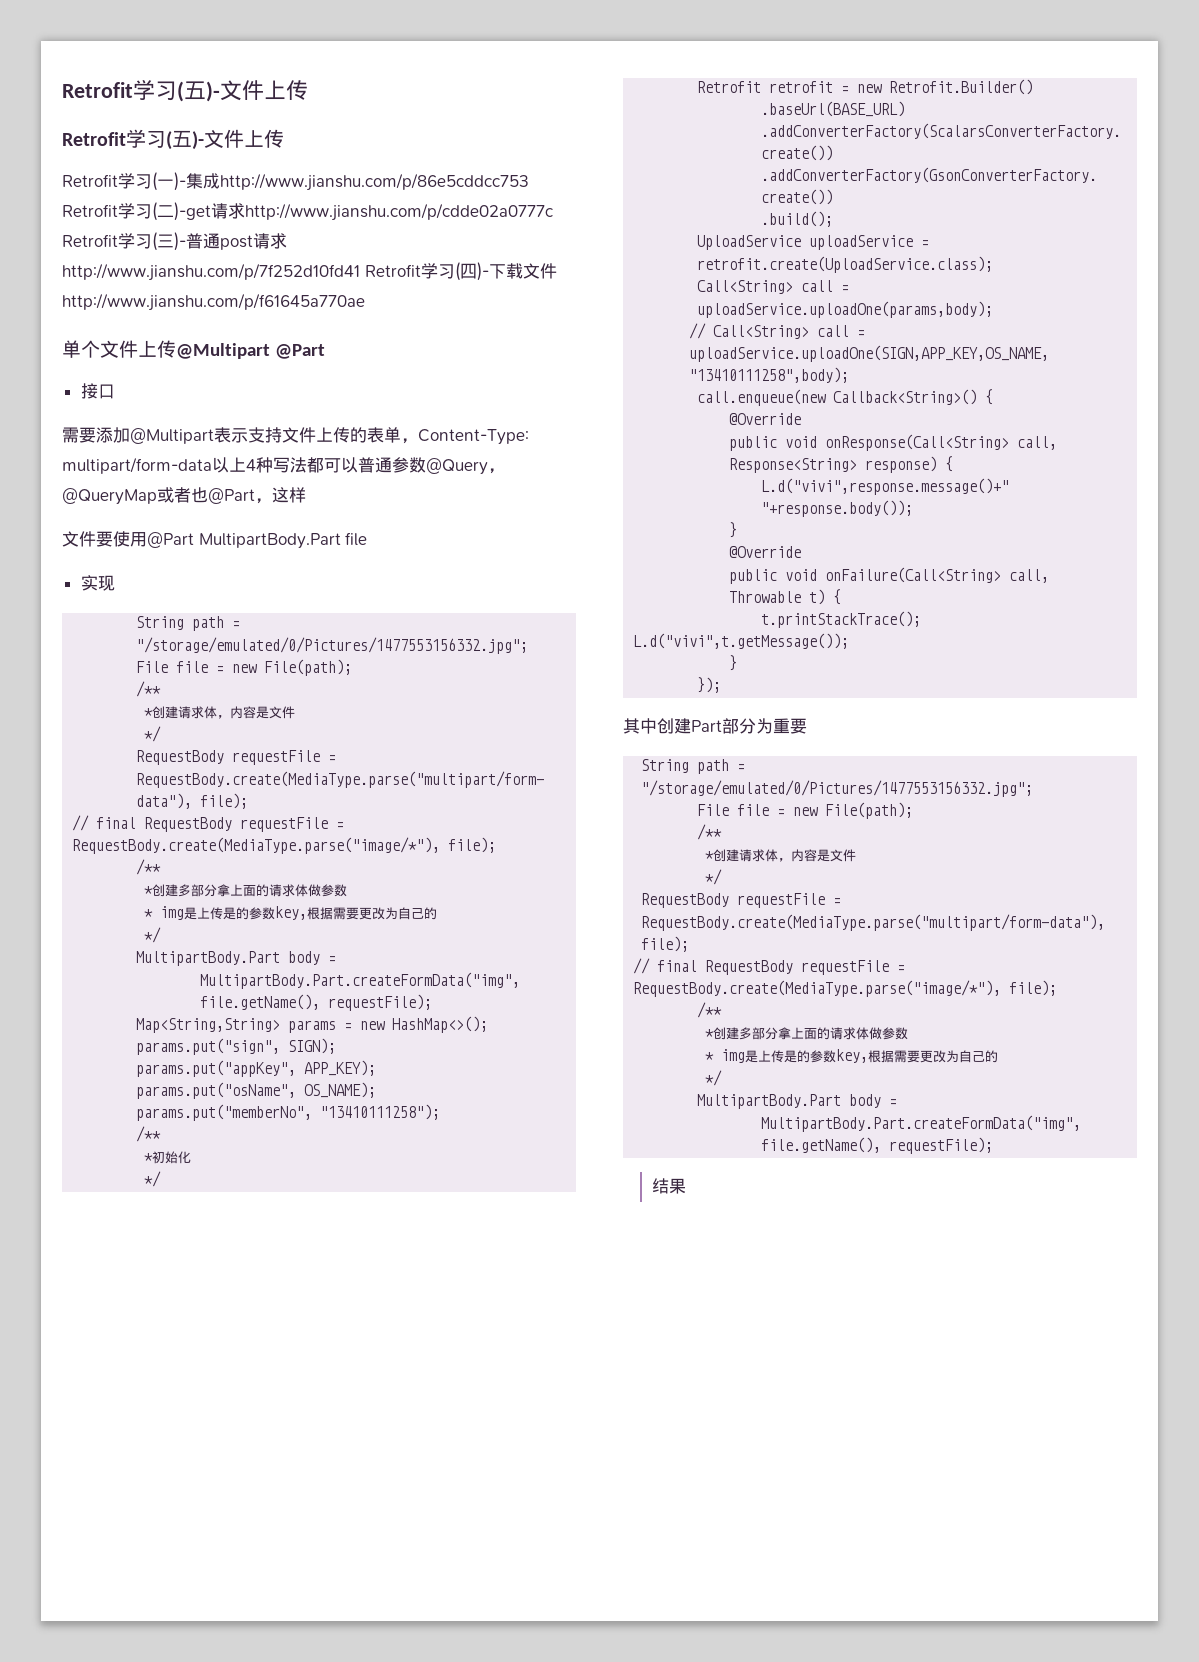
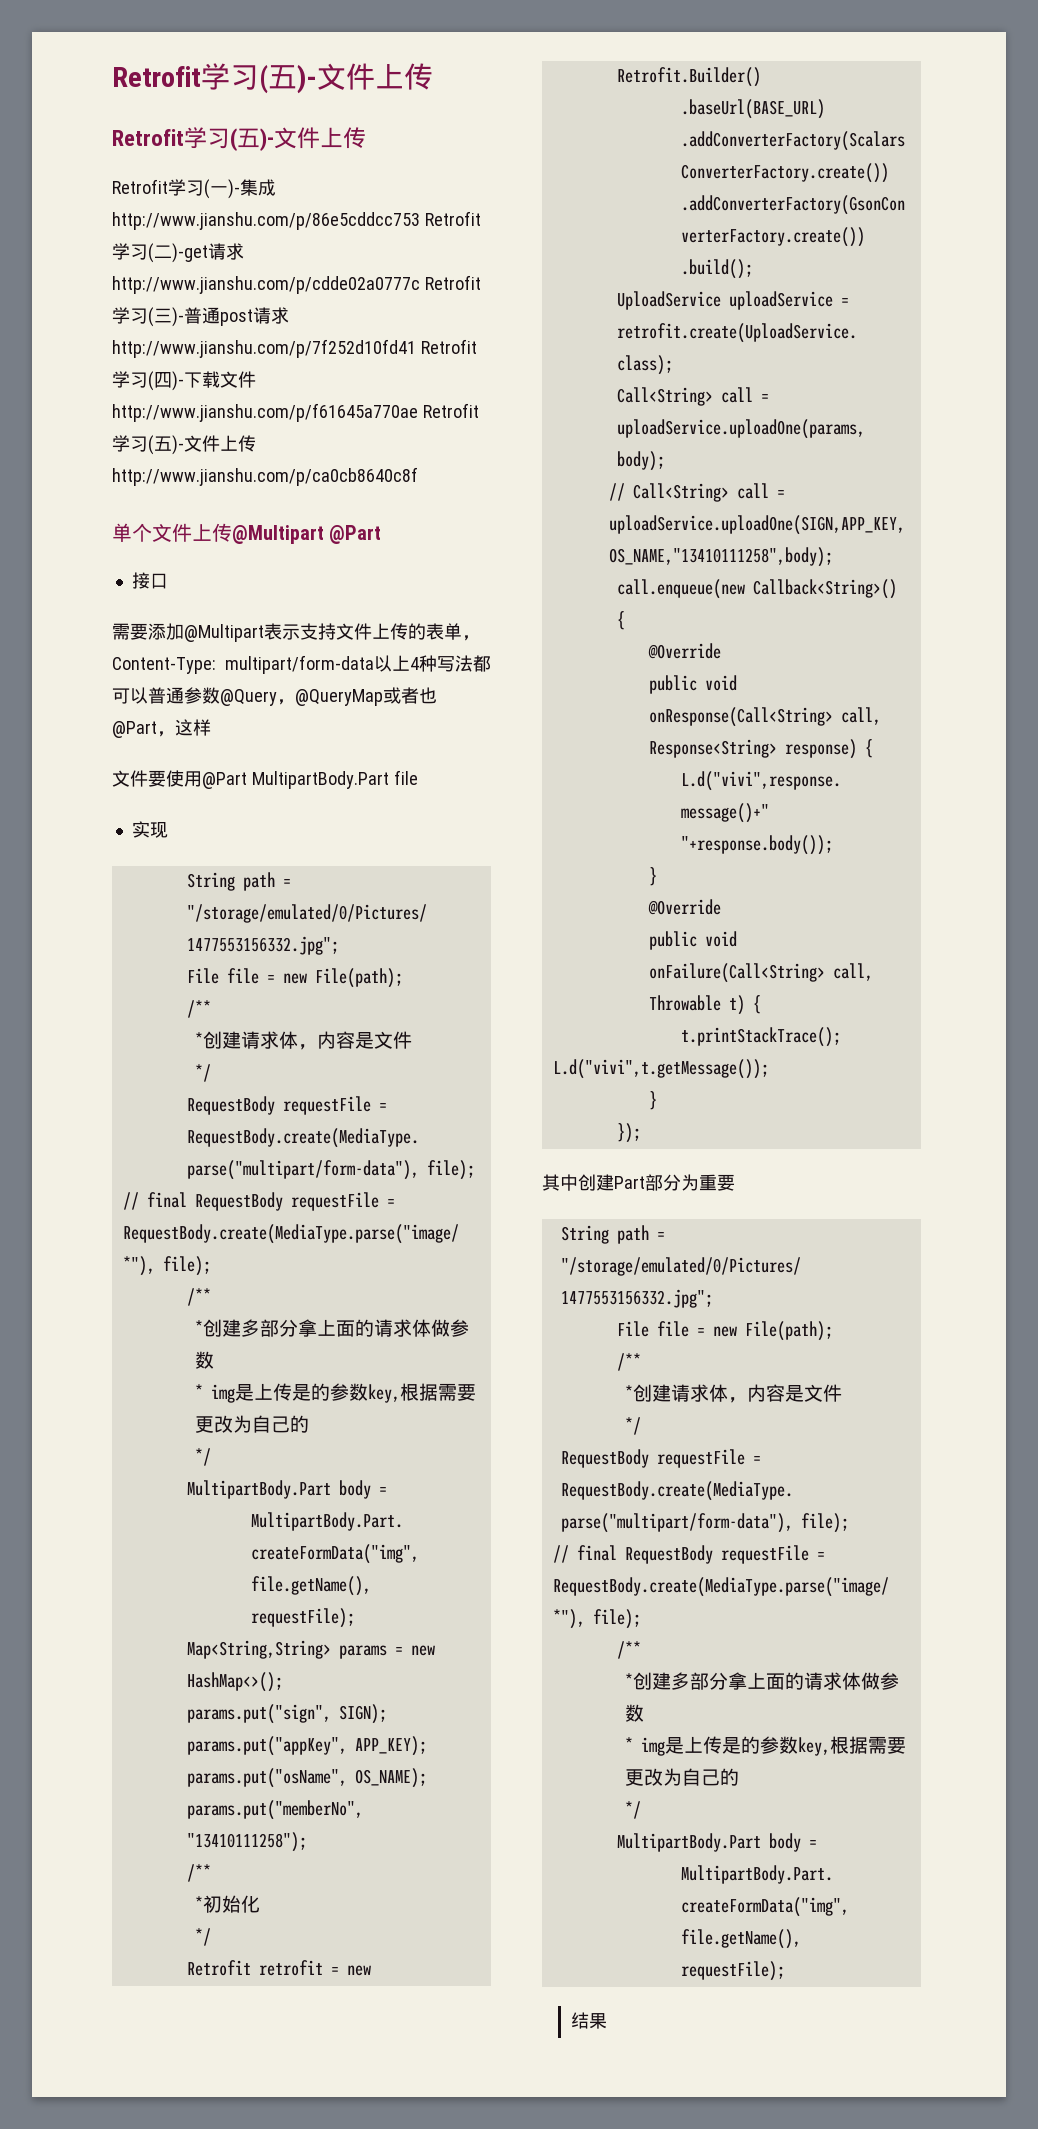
- Retrofit学习(一)-集成http://www.jianshu.com/p/86e5cddcc753 Retrofit学习(二)-get请求http://www.jianshu.com/p/cdde02a0777c Retrofit学习(三)-普通post请求http://www.jianshu.com/p/7f252d10fd41 Retrofit学习(四)-下载文件http://www.jianshu.com/p/f61645a770ae
+ Retrofit学习(一)-集成http://www.jianshu.com/p/86e5cddcc753 Retrofit学习(二)-get请求http://www.jianshu.com/p/cdde02a0777c Retrofit学习(三)-普通post请求http://www.jianshu.com/p/7f252d10fd41 Retrofit学习(四)-下载文件http://www.jianshu.com/p/f61645a770ae Retrofit学习(五)-文件上传http://www.jianshu.com/p/ca0cb8640c8f

